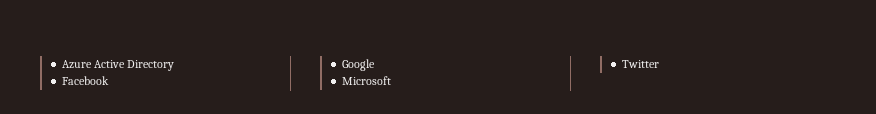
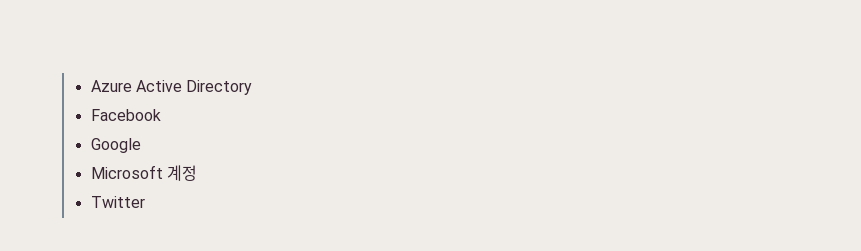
- Microsoft
+ Microsoft 계정

